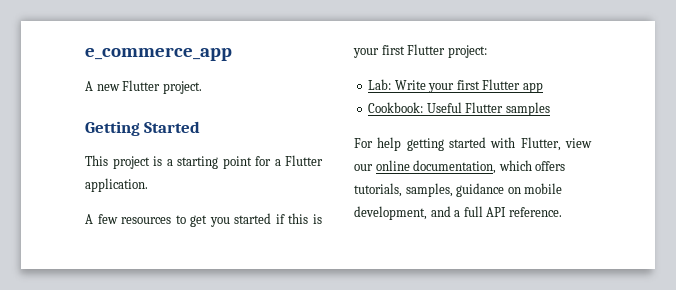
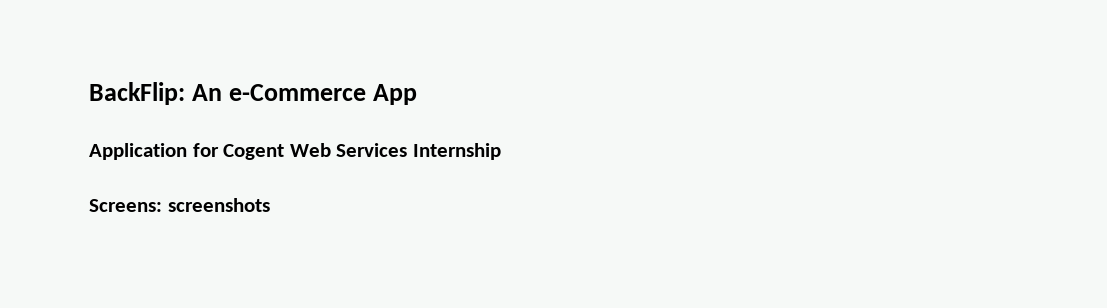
- e_commerce_app
- A new Flutter project.
- Getting Started
- This project is a starting point for a Flutter application.
- A few resources to get you started if this is your first Flutter project:
- Lab: Write your first Flutter app
- Cookbook: Useful Flutter samples
- For help getting started with Flutter, view our online documentation, which offers tutorials, samples, guidance on mobile development, and a full API reference.
+ BackFlip: An e-Commerce App
+ Application for Cogent Web Services Internship
+ Screens: screenshots

